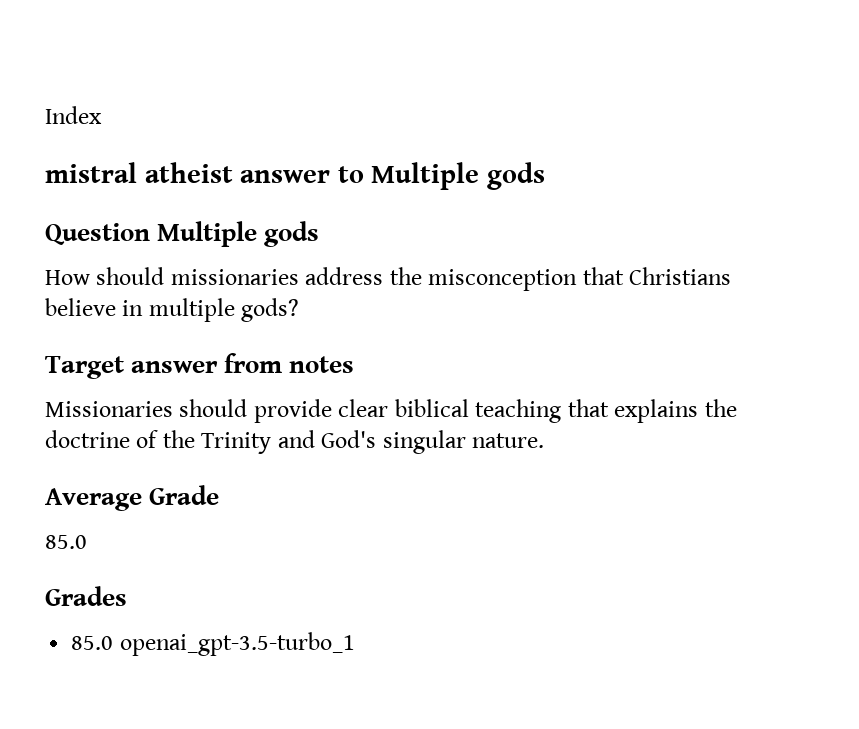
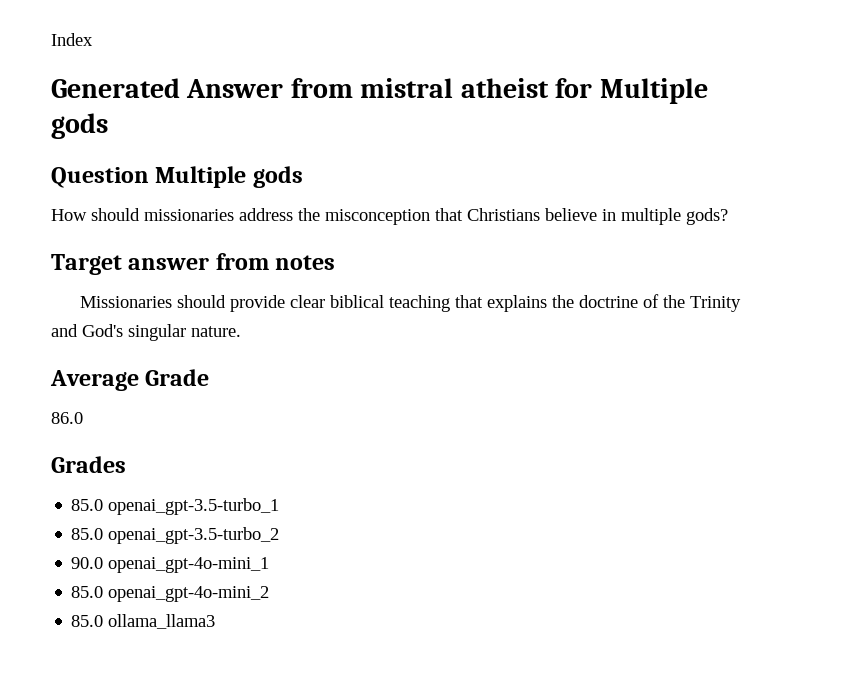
- mistral atheist answer to Multiple gods
+ Generated Answer from mistral atheist for Multiple gods
  Average Grade
- 85.0
+ 86.0
+ 85.0 openai_gpt-3.5-turbo_2
+ 90.0 openai_gpt-4o-mini_1
+ 85.0 openai_gpt-4o-mini_2
+ 85.0 ollama_llama3

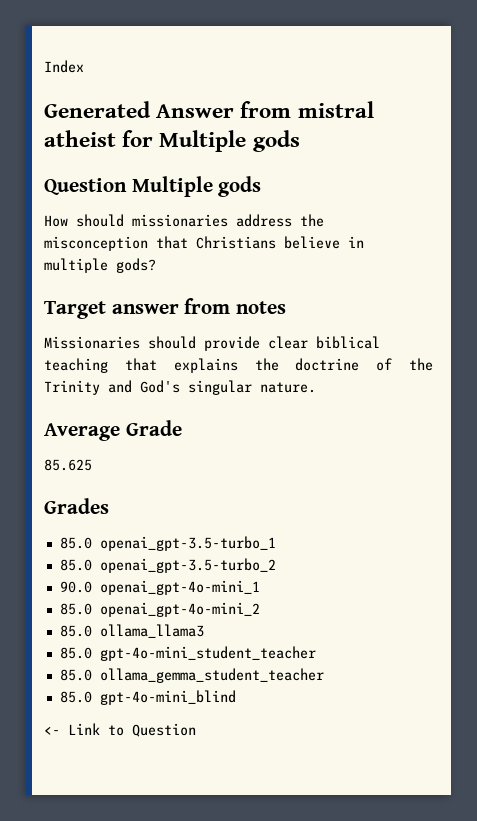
- 86.0
+ 85.625
+ 85.0 gpt-4o-mini_student_teacher
+ 85.0 ollama_gemma_student_teacher
+ 85.0 gpt-4o-mini_blind
+ <- Link to Question

